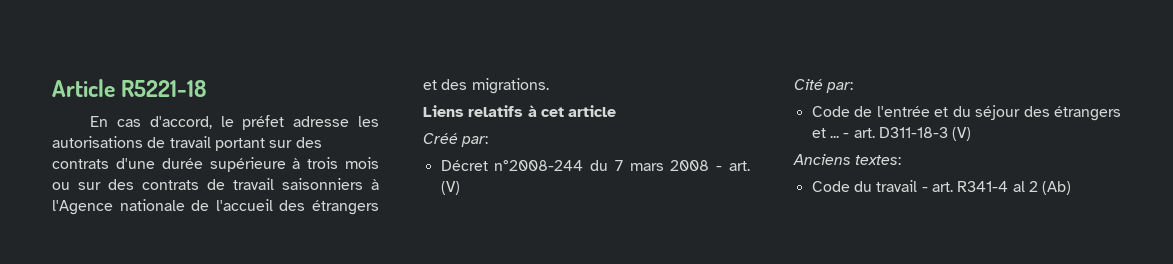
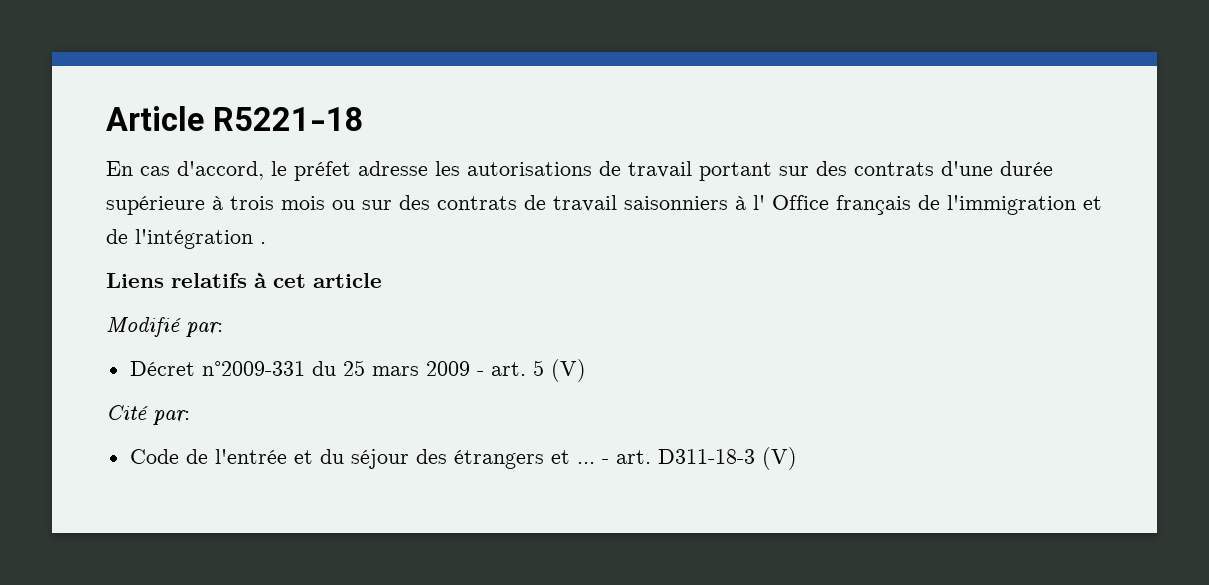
- En cas d'accord, le préfet adresse les autorisations de travail portant sur des contrats d'une durée supérieure à trois mois ou sur des contrats de travail saisonniers à l'Agence nationale de l'accueil des étrangers et des migrations.
+ En cas d'accord, le préfet adresse les autorisations de travail portant sur des contrats d'une durée supérieure à trois mois ou sur des contrats de travail saisonniers à l' Office français de l'immigration et de l'intégration .
- Créé par:
+ Modifié par:
- Décret n°2008-244 du 7 mars 2008 - art. (V)
+ Décret n°2009-331 du 25 mars 2009 - art. 5 (V)
- Anciens textes:
- Code du travail - art. R341-4 al 2 (Ab)

